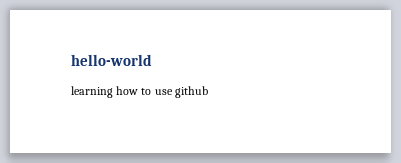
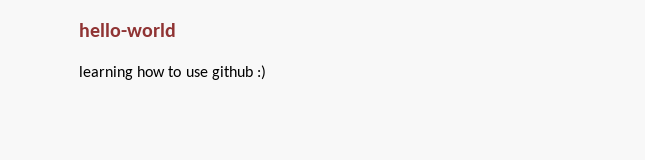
- learning how to use github
+ learning how to use github :)

